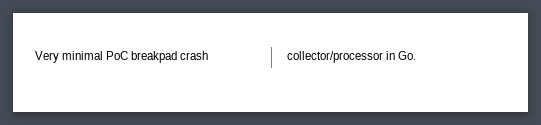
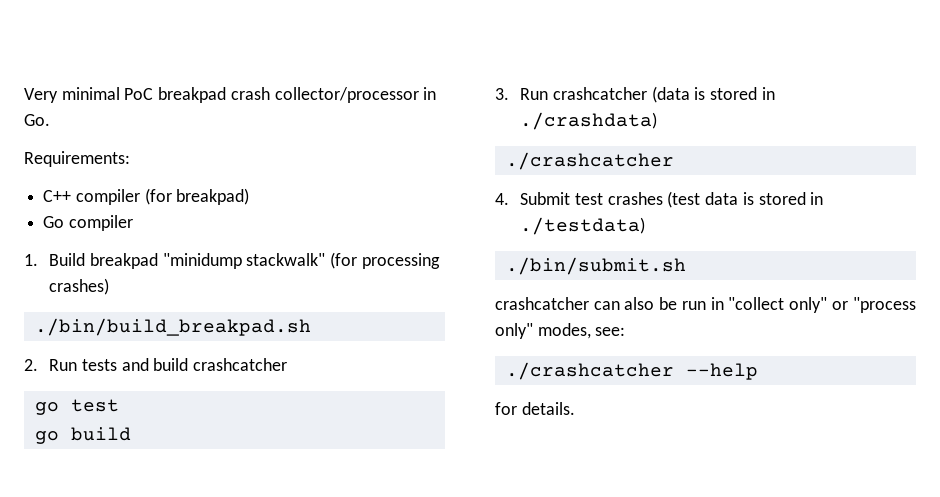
+ Requirements:
+ C++ compiler (for breakpad)
+ Go compiler
+ 1. Build breakpad "minidump stackwalk" (for processing crashes)
+ ./bin/build_breakpad.sh
+ 2. Run tests and build crashcatcher
+ go test
+ go build
+ 3. Run crashcatcher (data is stored in ./crashdata)
+ ./crashcatcher
+ 4. Submit test crashes (test data is stored in ./testdata)
+ ./bin/submit.sh
+ crashcatcher can also be run in "collect only" or "process only" modes, see:
+ ./crashcatcher --help
+ for details.

